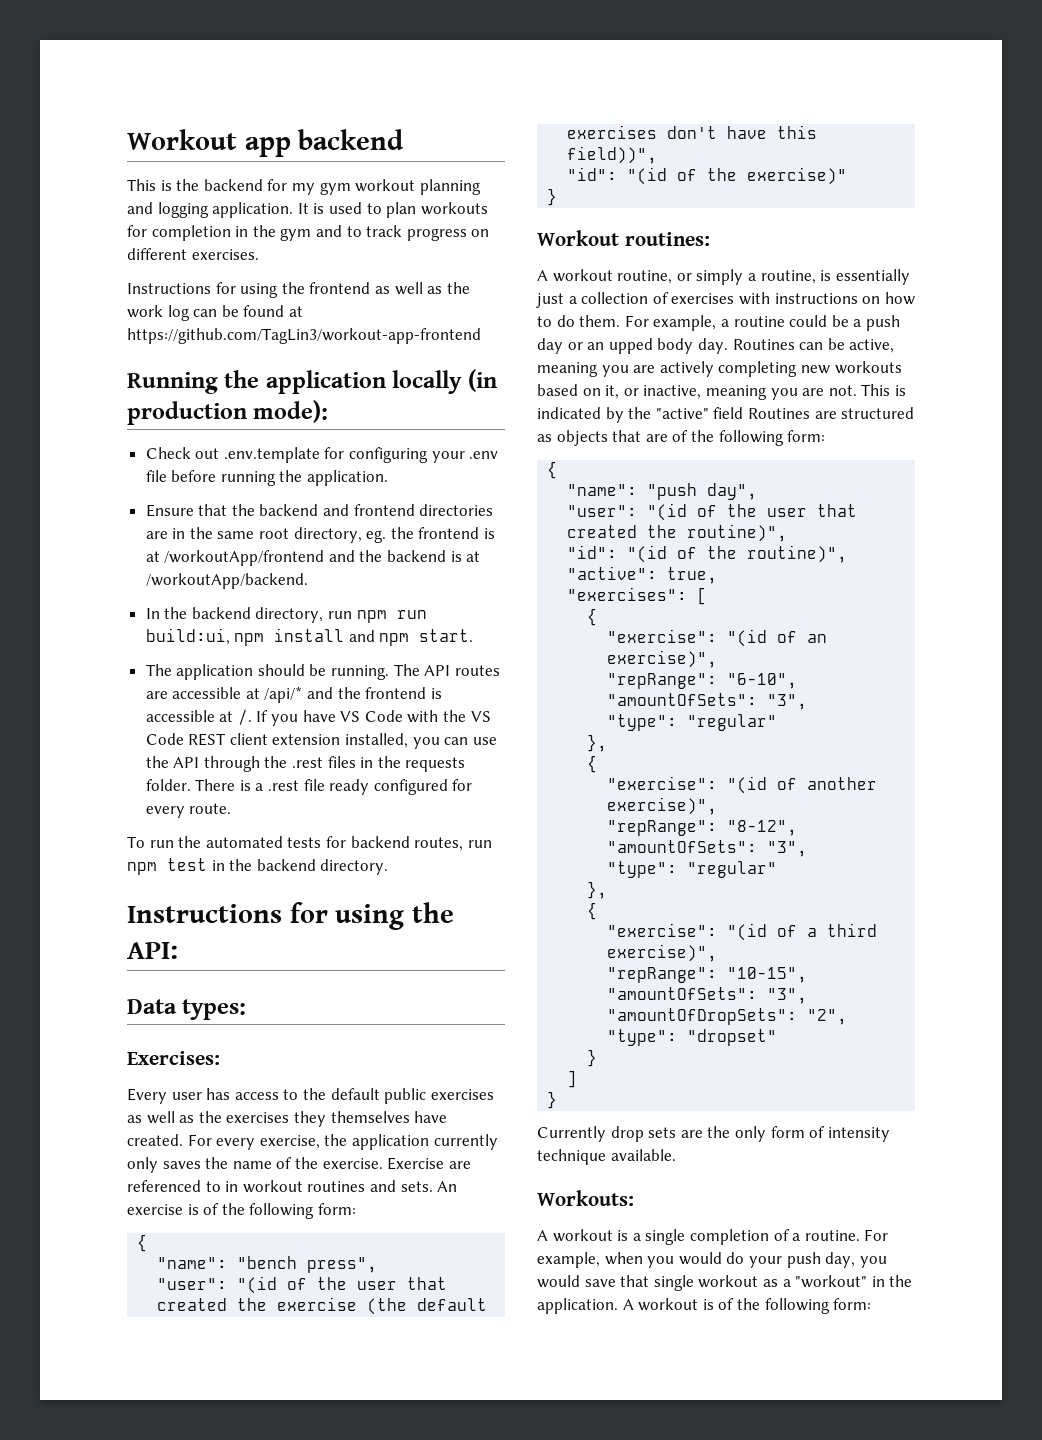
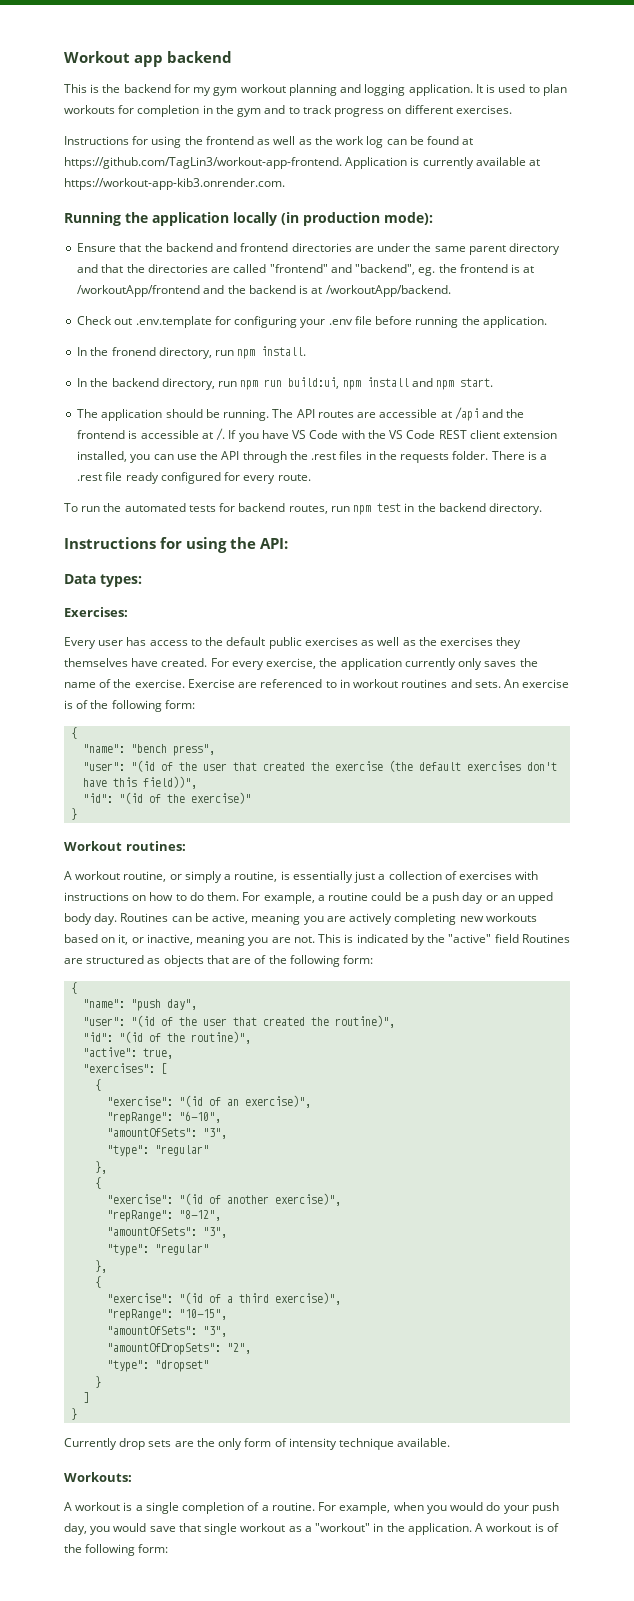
- Instructions for using the frontend as well as the work log can be found at https://github.com/TagLin3/workout-app-frontend
+ Instructions for using the frontend as well as the work log can be found at https://github.com/TagLin3/workout-app-frontend. Application is currently available at https://workout-app-kib3.onrender.com.
+ Ensure that the backend and frontend directories are under the same parent directory and that the directories are called "frontend" and "backend", eg. the frontend is at /workoutApp/frontend and the backend is at /workoutApp/backend.
- Ensure that the backend and frontend directories are in the same root directory, eg. the frontend is at /workoutApp/frontend and the backend is at /workoutApp/backend.
+ In the fronend directory, run npm install.
- The API routes are accessible at /api/* and the frontend is accessible at /.
+ The API routes are accessible at /api and the frontend is accessible at /.

